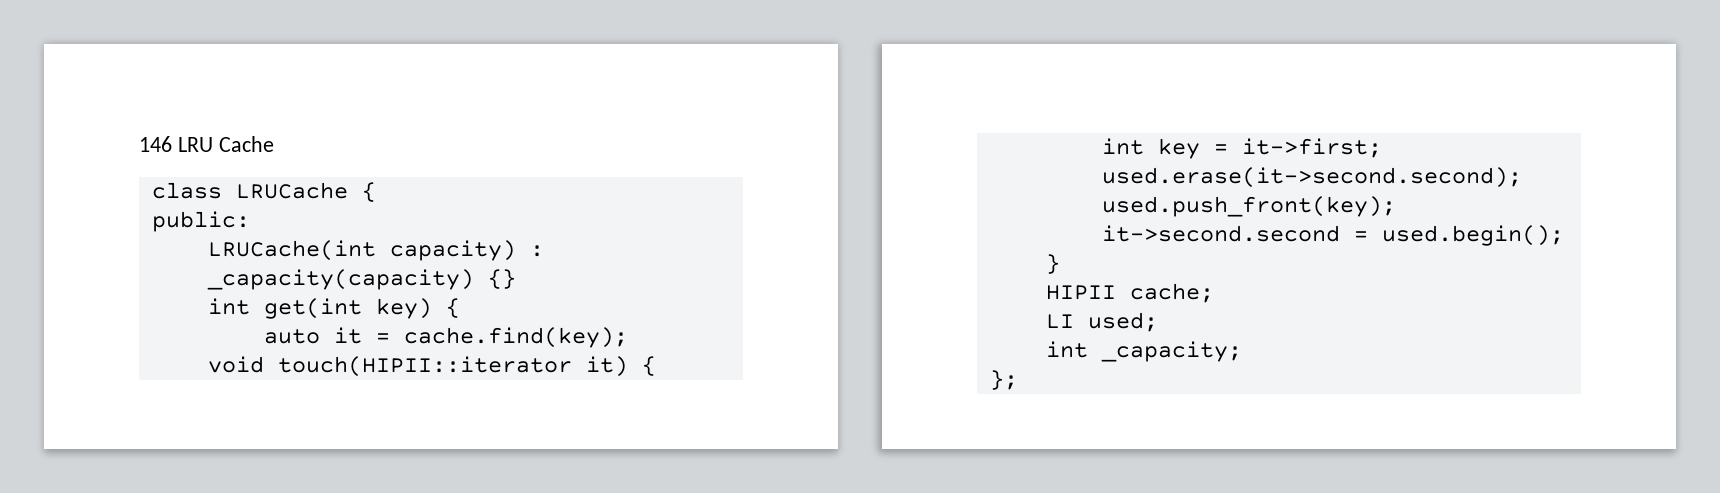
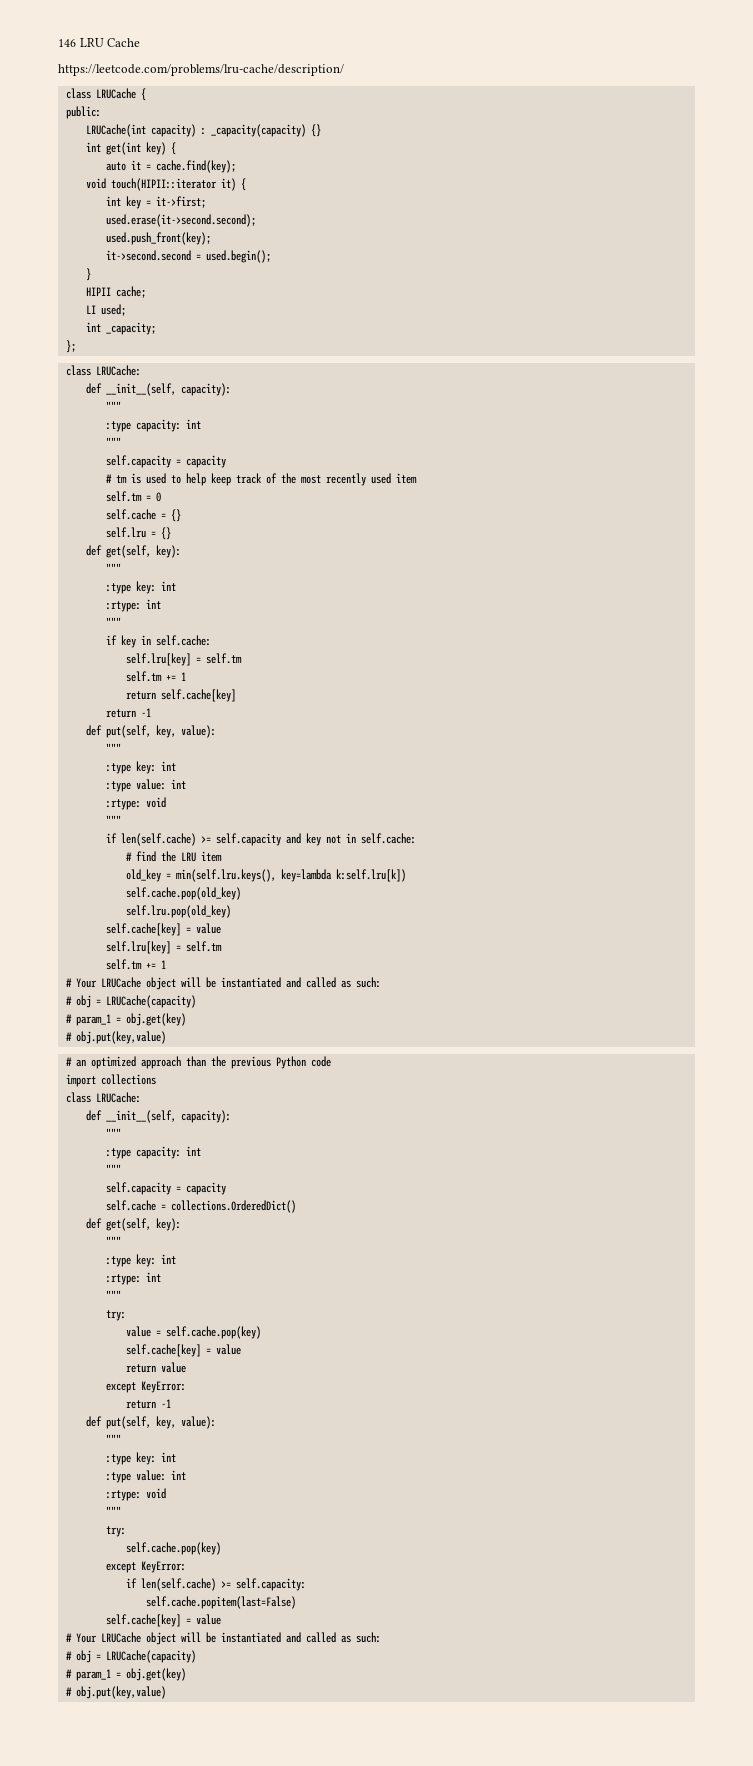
+ https://leetcode.com/problems/lru-cache/description/
  };
+ class LRUCache:
+ def __init__(self, capacity):
+ """
+ :type capacity: int
+ """
+ self.capacity = capacity
+ # tm is used to help keep track of the most recently used item
+ self.tm = 0
+ self.cache = {}
+ self.lru = {}
+ def get(self, key):
+ """
+ :type key: int
+ :rtype: int
+ """
+ if key in self.cache:
+ self.lru[key] = self.tm
+ self.tm += 1
+ return self.cache[key]
+ return -1
+ def put(self, key, value):
+ """
+ :type key: int
+ :type value: int
+ :rtype: void
+ """
+ if len(self.cache) >= self.capacity and key not in self.cache:
+ # find the LRU item
+ old_key = min(self.lru.keys(), key=lambda k:self.lru[k])
+ self.cache.pop(old_key)
+ self.lru.pop(old_key)
+ self.cache[key] = value
+ self.lru[key] = self.tm
+ self.tm += 1
+ # Your LRUCache object will be instantiated and called as such:
+ # obj = LRUCache(capacity)
+ # param_1 = obj.get(key)
+ # obj.put(key,value)
+ # an optimized approach than the previous Python code
+ import collections
+ class LRUCache:
+ def __init__(self, capacity):
+ """
+ :type capacity: int
+ """
+ self.capacity = capacity
+ self.cache = collections.OrderedDict()
+ def get(self, key):
+ """
+ :type key: int
+ :rtype: int
+ """
+ try:
+ value = self.cache.pop(key)
+ self.cache[key] = value
+ return value
+ except KeyError:
+ return -1
+ def put(self, key, value):
+ """
+ :type key: int
+ :type value: int
+ :rtype: void
+ """
+ try:
+ self.cache.pop(key)
+ except KeyError:
+ if len(self.cache) >= self.capacity:
+ self.cache.popitem(last=False)
+ self.cache[key] = value
+ # Your LRUCache object will be instantiated and called as such:
+ # obj = LRUCache(capacity)
+ # param_1 = obj.get(key)
+ # obj.put(key,value)

